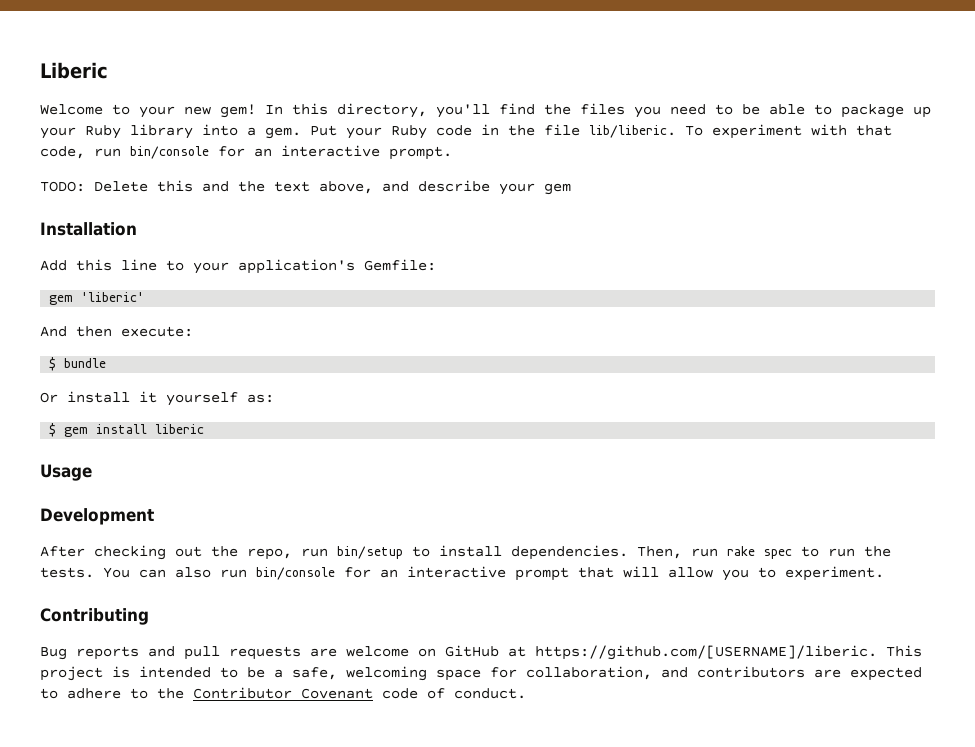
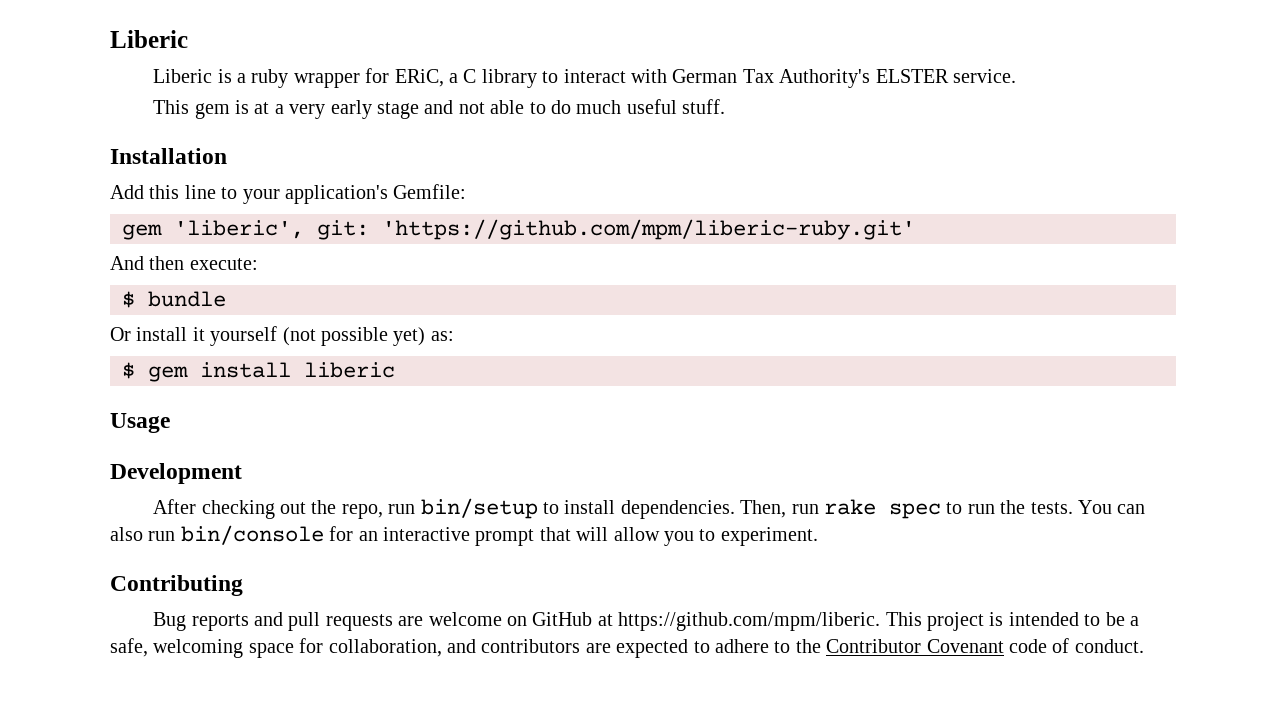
- Welcome to your new gem! In this directory, you'll find the files you need to be able to package up your Ruby library into a gem. Put your Ruby code in the file lib/liberic. To experiment with that code, run bin/console for an interactive prompt.
- TODO: Delete this and the text above, and describe your gem
+ Liberic is a ruby wrapper for ERiC, a C library to interact with German Tax Authority's ELSTER service.
+ This gem is at a very early stage and not able to do much useful stuff.
- gem 'liberic'
+ gem 'liberic', git: 'https://github.com/mpm/liberic-ruby.git'
- Or install it yourself as:
+ Or install it yourself (not possible yet) as:
- Bug reports and pull requests are welcome on GitHub at https://github.com/[USERNAME]/liberic. This project is intended to be a safe, welcoming space for collaboration, and contributors are expected to adhere to the Contributor Covenant code of conduct.
+ Bug reports and pull requests are welcome on GitHub at https://github.com/mpm/liberic. This project is intended to be a safe, welcoming space for collaboration, and contributors are expected to adhere to the Contributor Covenant code of conduct.

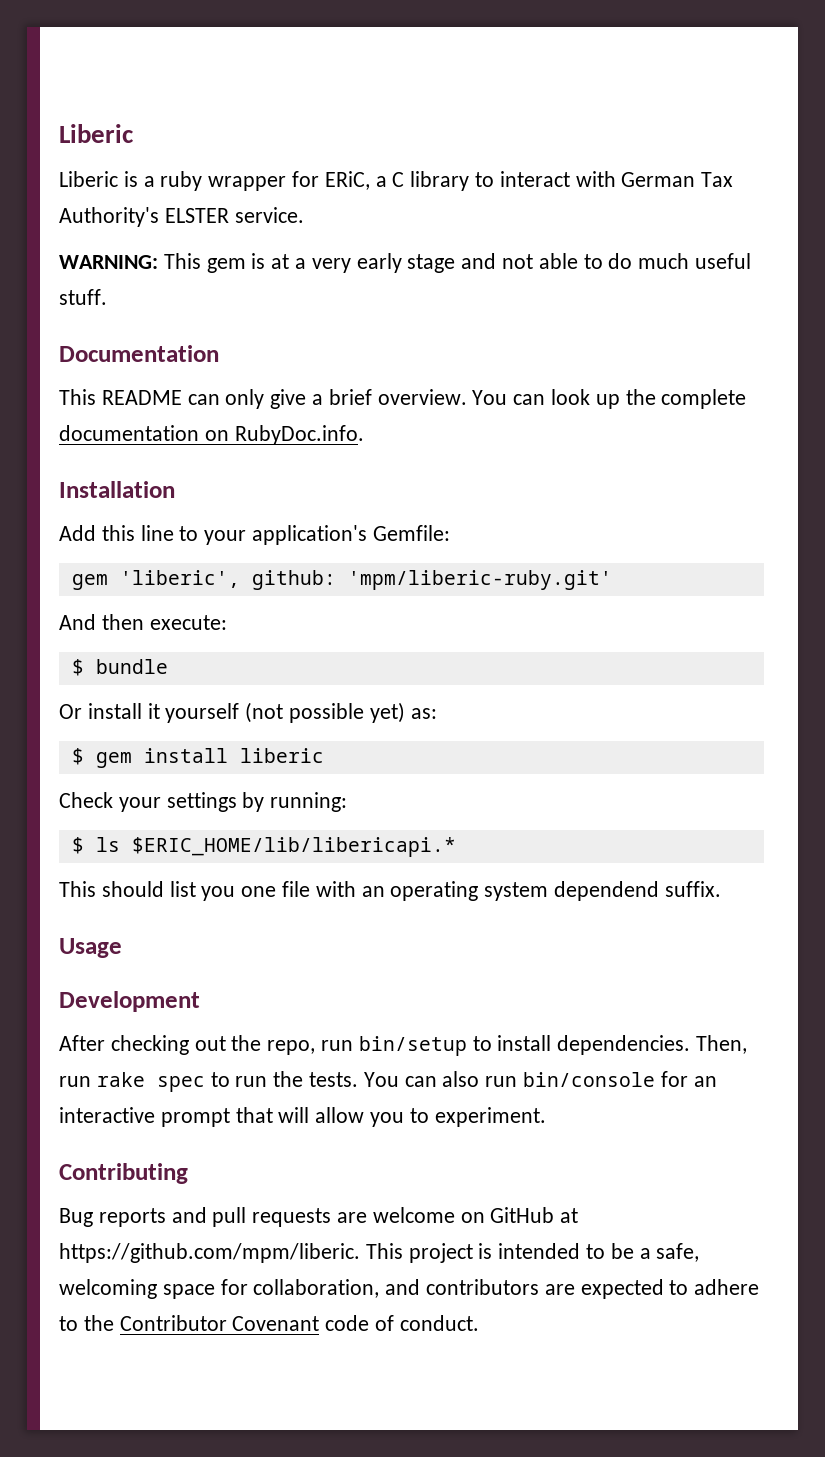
- This gem is at a very early stage and not able to do much useful stuff.
+ WARNING: This gem is at a very early stage and not able to do much useful stuff.
+ Documentation
+ This README can only give a brief overview. You can look up the complete documentation on RubyDoc.info.
- gem 'liberic', git: 'https://github.com/mpm/liberic-ruby.git'
+ gem 'liberic', github: 'mpm/liberic-ruby.git'
+ Check your settings by running:
+ $ ls $ERIC_HOME/lib/libericapi.*
+ This should list you one file with an operating system dependend suffix.

